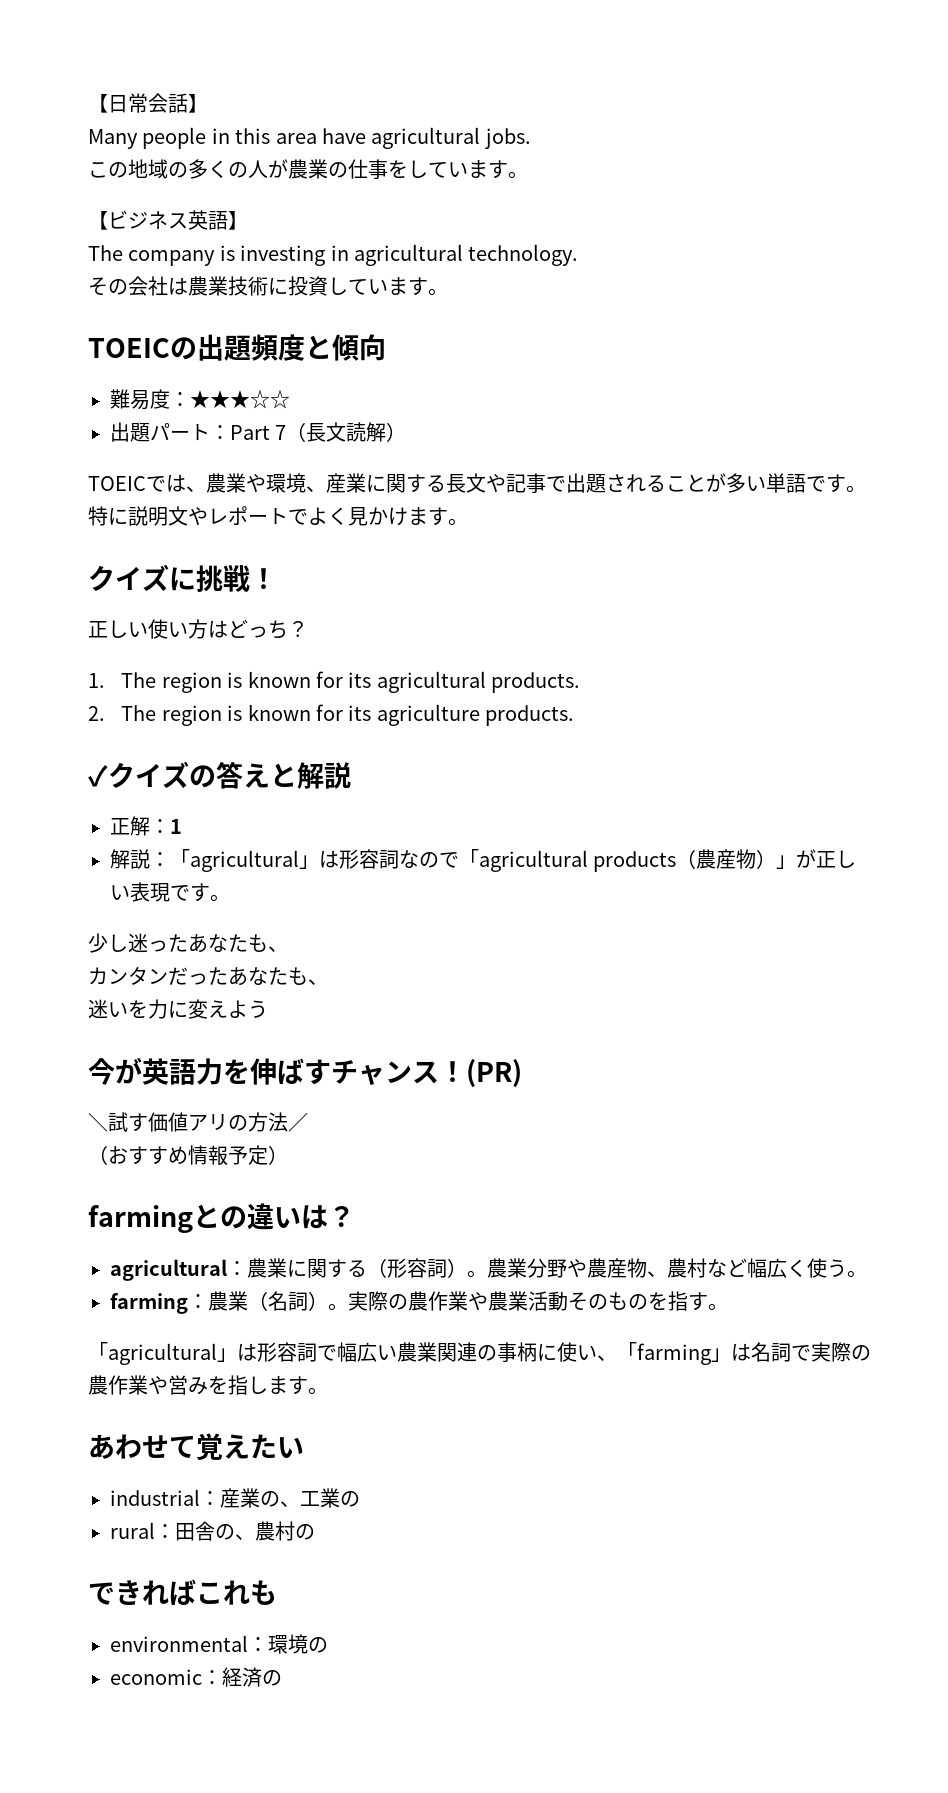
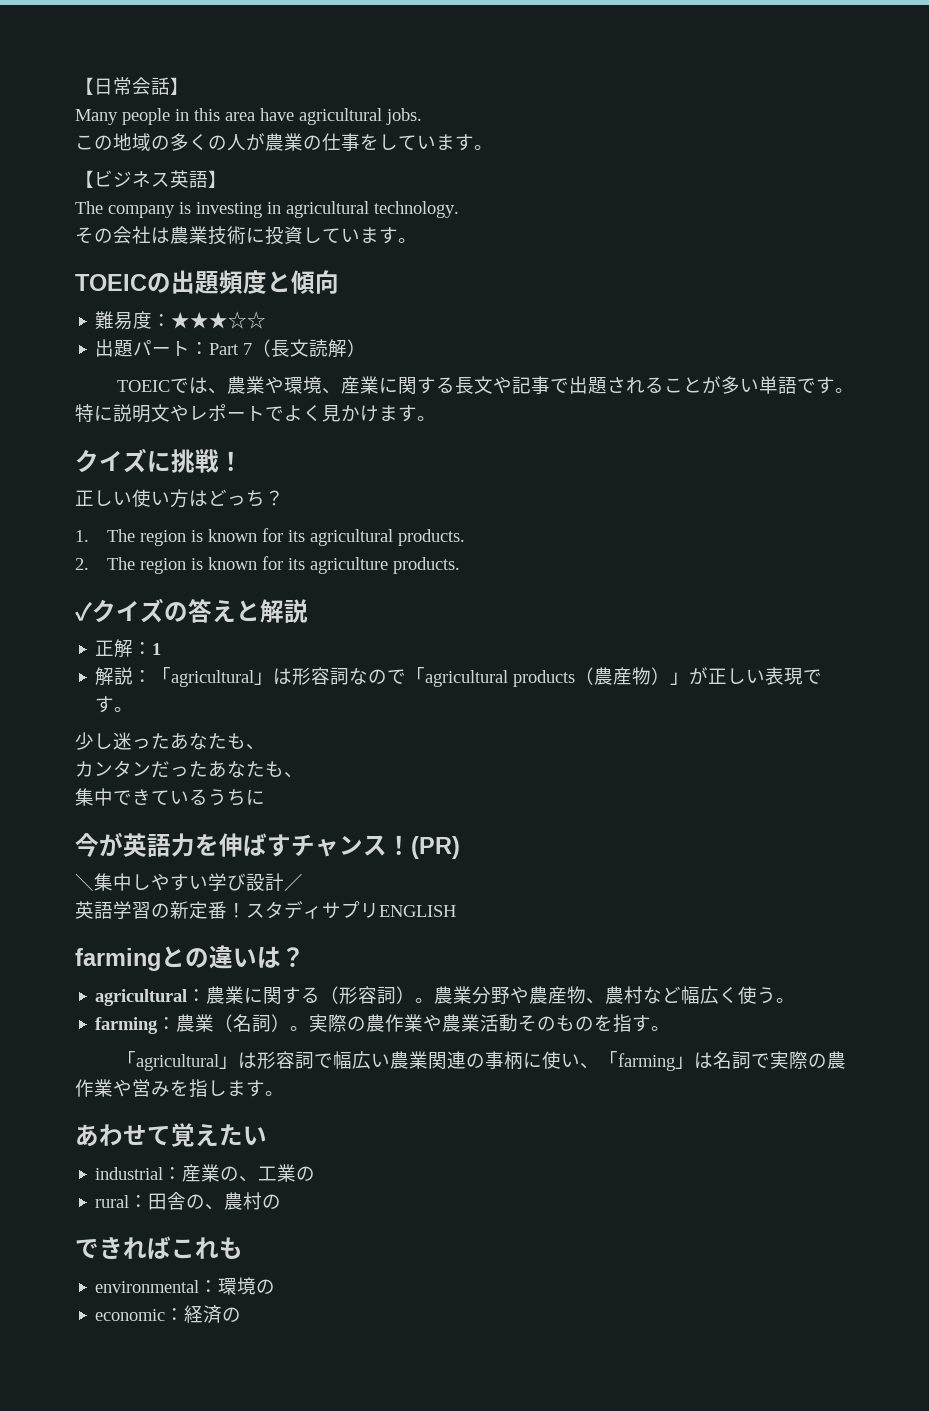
- 迷いを力に変えよう
+ 集中できているうちに
- ＼試す価値アリの方法／
- （おすすめ情報予定）
+ ＼集中しやすい学び設計／
+ 英語学習の新定番！スタディサプリENGLISH

